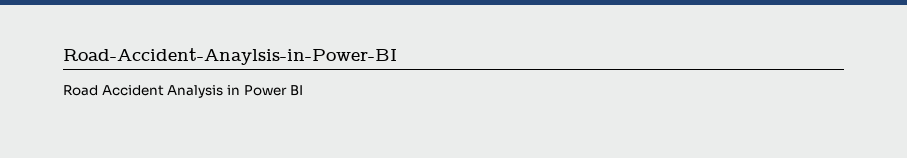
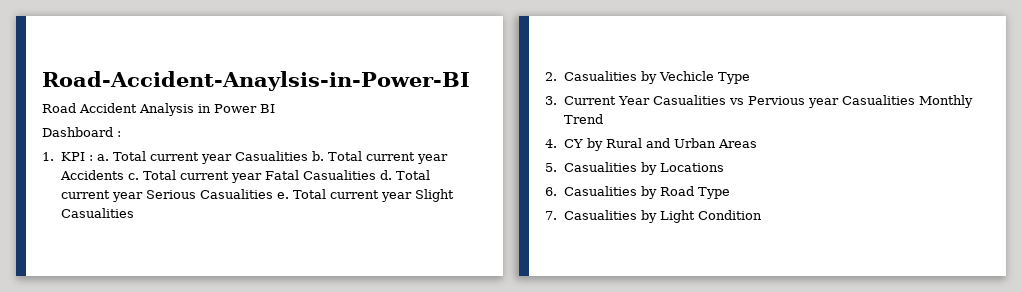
+ Dashboard :
+ 1. KPI : a. Total current year Casualities b. Total current year Accidents c. Total current year Fatal Casualities d. Total current year Serious Casualities e. Total current year Slight Casualities
+ 2. Casualities by Vechicle Type
+ 3. Current Year Casualities vs Pervious year Casualities Monthly Trend
+ 4. CY by Rural and Urban Areas
+ 5. Casualities by Locations
+ 6. Casualities by Road Type
+ 7. Casualities by Light Condition

